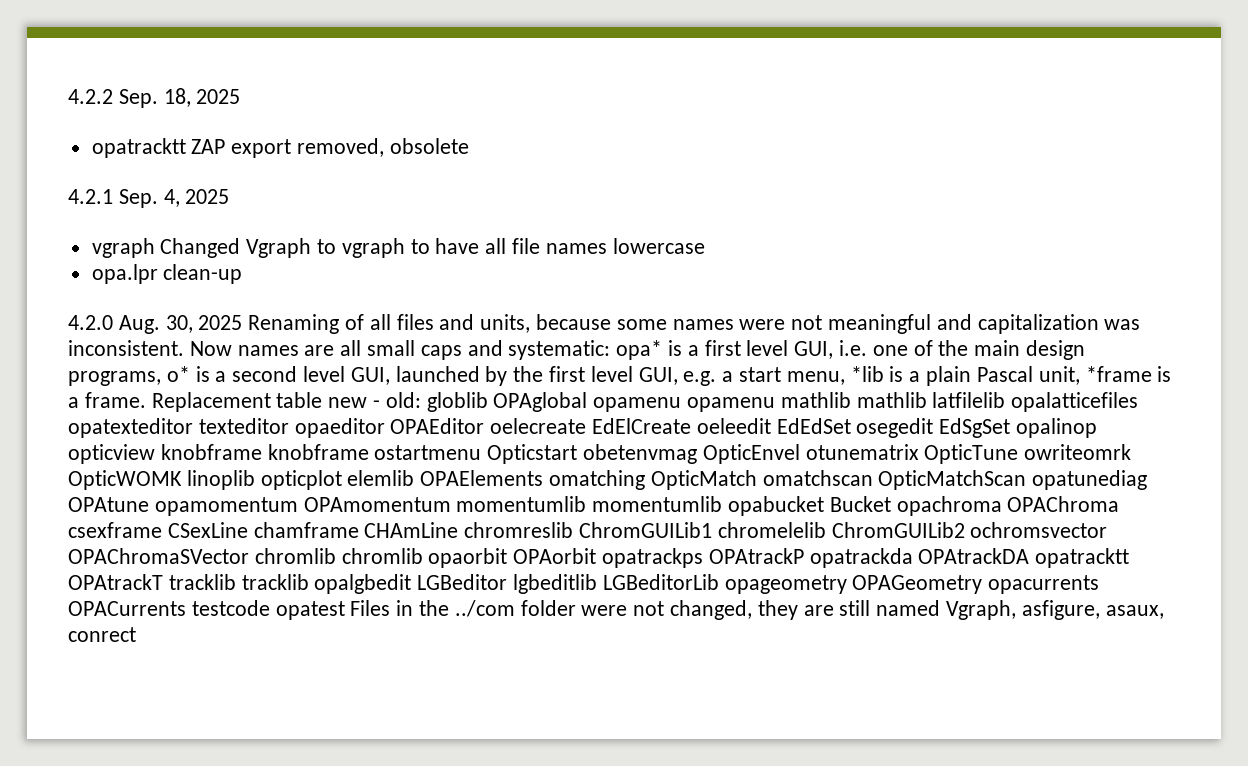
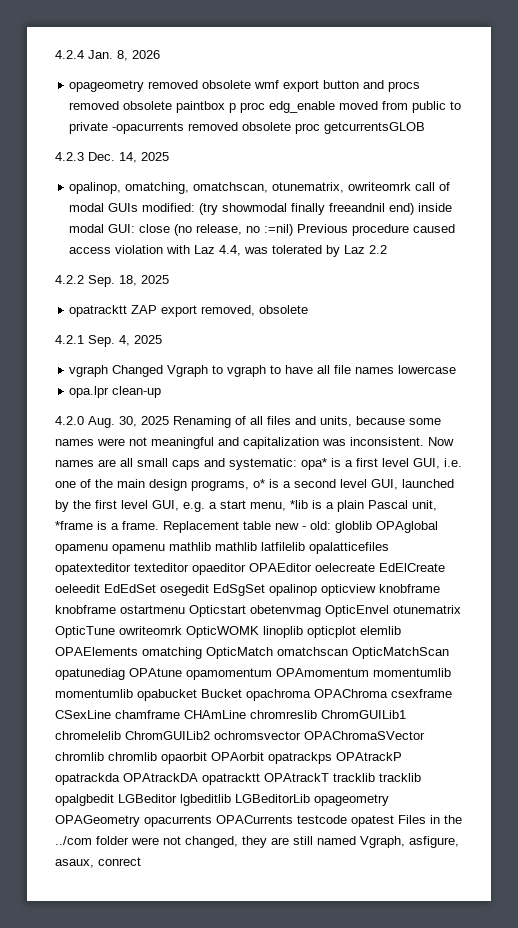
+ 4.2.4 Jan. 8, 2026
+ opageometry removed obsolete wmf export button and procs removed obsolete paintbox p proc edg_enable moved from public to private -opacurrents removed obsolete proc getcurrentsGLOB
+ 4.2.3 Dec. 14, 2025
+ opalinop, omatching, omatchscan, otunematrix, owriteomrk call of modal GUIs modified: (try showmodal finally freeandnil end) inside modal GUI: close (no release, no :=nil) Previous procedure caused access violation with Laz 4.4, was tolerated by Laz 2.2

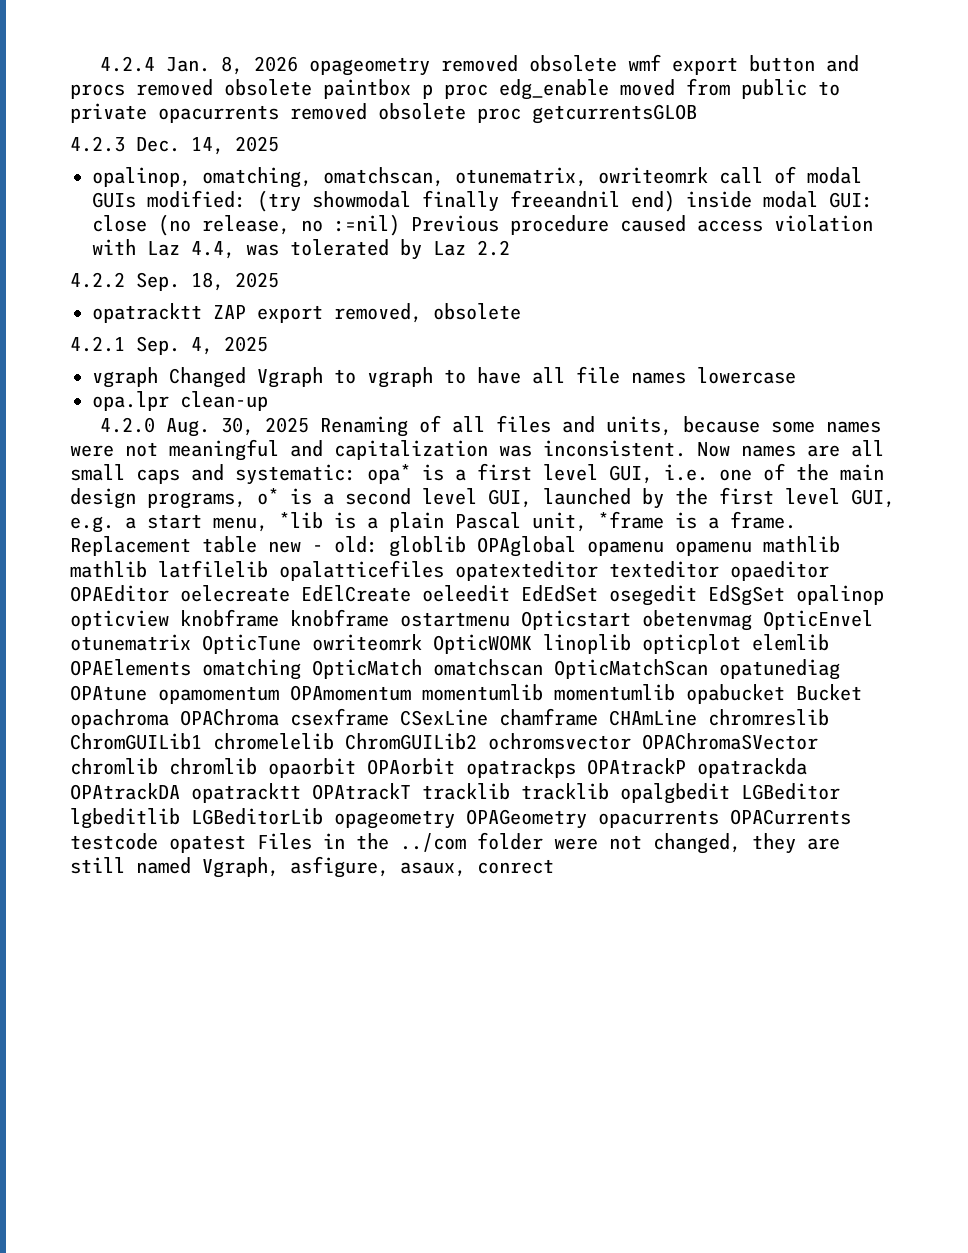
- 4.2.4 Jan. 8, 2026
- opageometry removed obsolete wmf export button and procs removed obsolete paintbox p proc edg_enable moved from public to private -opacurrents removed obsolete proc getcurrentsGLOB
+ 4.2.4 Jan. 8, 2026 opageometry removed obsolete wmf export button and procs removed obsolete paintbox p proc edg_enable moved from public to private opacurrents removed obsolete proc getcurrentsGLOB

